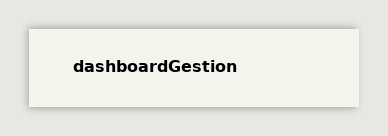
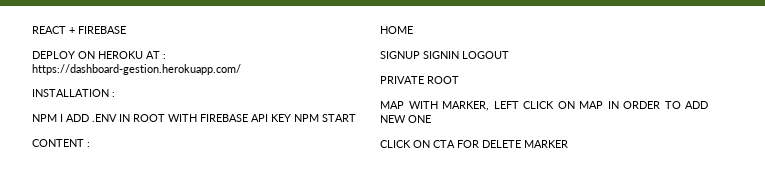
- dashboardGestion
+ REACT + FIREBASE
+ DEPLOY ON HEROKU AT : https://dashboard-gestion.herokuapp.com/
+ INSTALLATION :
+ NPM I ADD .ENV IN ROOT WITH FIREBASE API KEY NPM START
+ CONTENT :
+ HOME
+ SIGNUP SIGNIN LOGOUT
+ PRIVATE ROOT
+ MAP WITH MARKER, LEFT CLICK ON MAP IN ORDER TO ADD NEW ONE
+ CLICK ON CTA FOR DELETE MARKER

